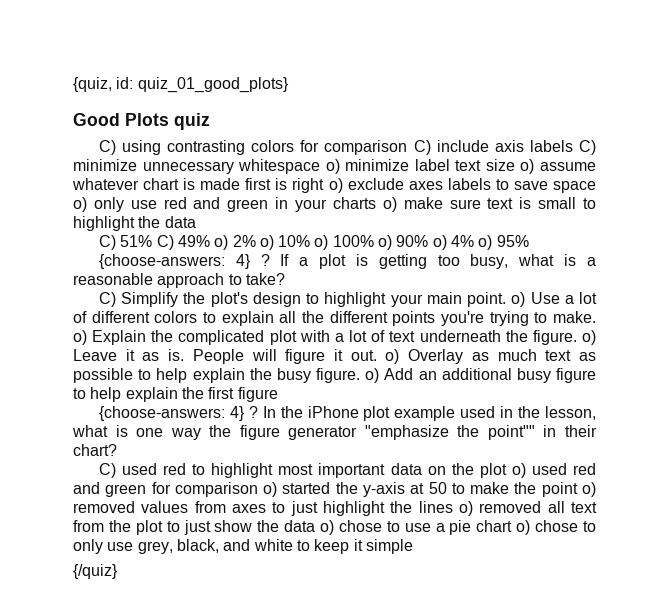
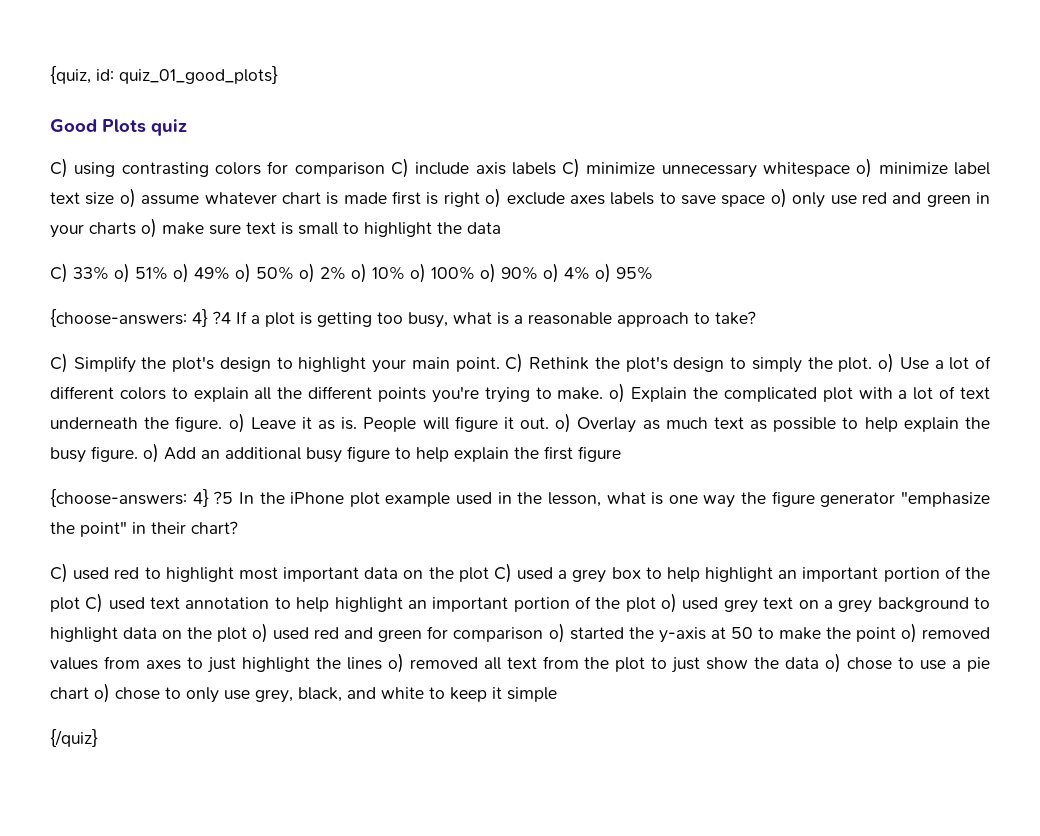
- C) 51% C) 49% o) 2% o) 10% o) 100% o) 90% o) 4% o) 95%
+ C) 33% o) 51% o) 49% o) 50% o) 2% o) 10% o) 100% o) 90% o) 4% o) 95%
- {choose-answers: 4} ? If a plot is getting too busy, what is a reasonable approach to take?
+ {choose-answers: 4} ?4 If a plot is getting too busy, what is a reasonable approach to take?
- C) Simplify the plot's design to highlight your main point. o) Use a lot of different colors to explain all the different points you're trying to make. o) Explain the complicated plot with a lot of text underneath the figure. o) Leave it as is.
+ C) Simplify the plot's design to highlight your main point. C) Rethink the plot's design to simply the plot. o) Use a lot of different colors to explain all the different points you're trying to make. o) Explain the complicated plot with a lot of text underneath the figure. o) Leave it as is.
- {choose-answers: 4} ? In the iPhone plot example used in the lesson, what is one way the figure generator "emphasize the point"" in their chart?
+ {choose-answers: 4} ?5 In the iPhone plot example used in the lesson, what is one way the figure generator "emphasize the point" in their chart?
- C) used red to highlight most important data on the plot o) used red and green for comparison o) started the y-axis at 50 to make the point o) removed values from axes to just highlight the lines o) removed all text from the plot to just show the data o) chose to use a pie chart o) chose to only use grey, black, and white to keep it simple
+ C) used red to highlight most important data on the plot C) used a grey box to help highlight an important portion of the plot C) used text annotation to help highlight an important portion of the plot o) used grey text on a grey background to highlight data on the plot o) used red and green for comparison o) started the y-axis at 50 to make the point o) removed values from axes to just highlight the lines o) removed all text from the plot to just show the data o) chose to use a pie chart o) chose to only use grey, black, and white to keep it simple

